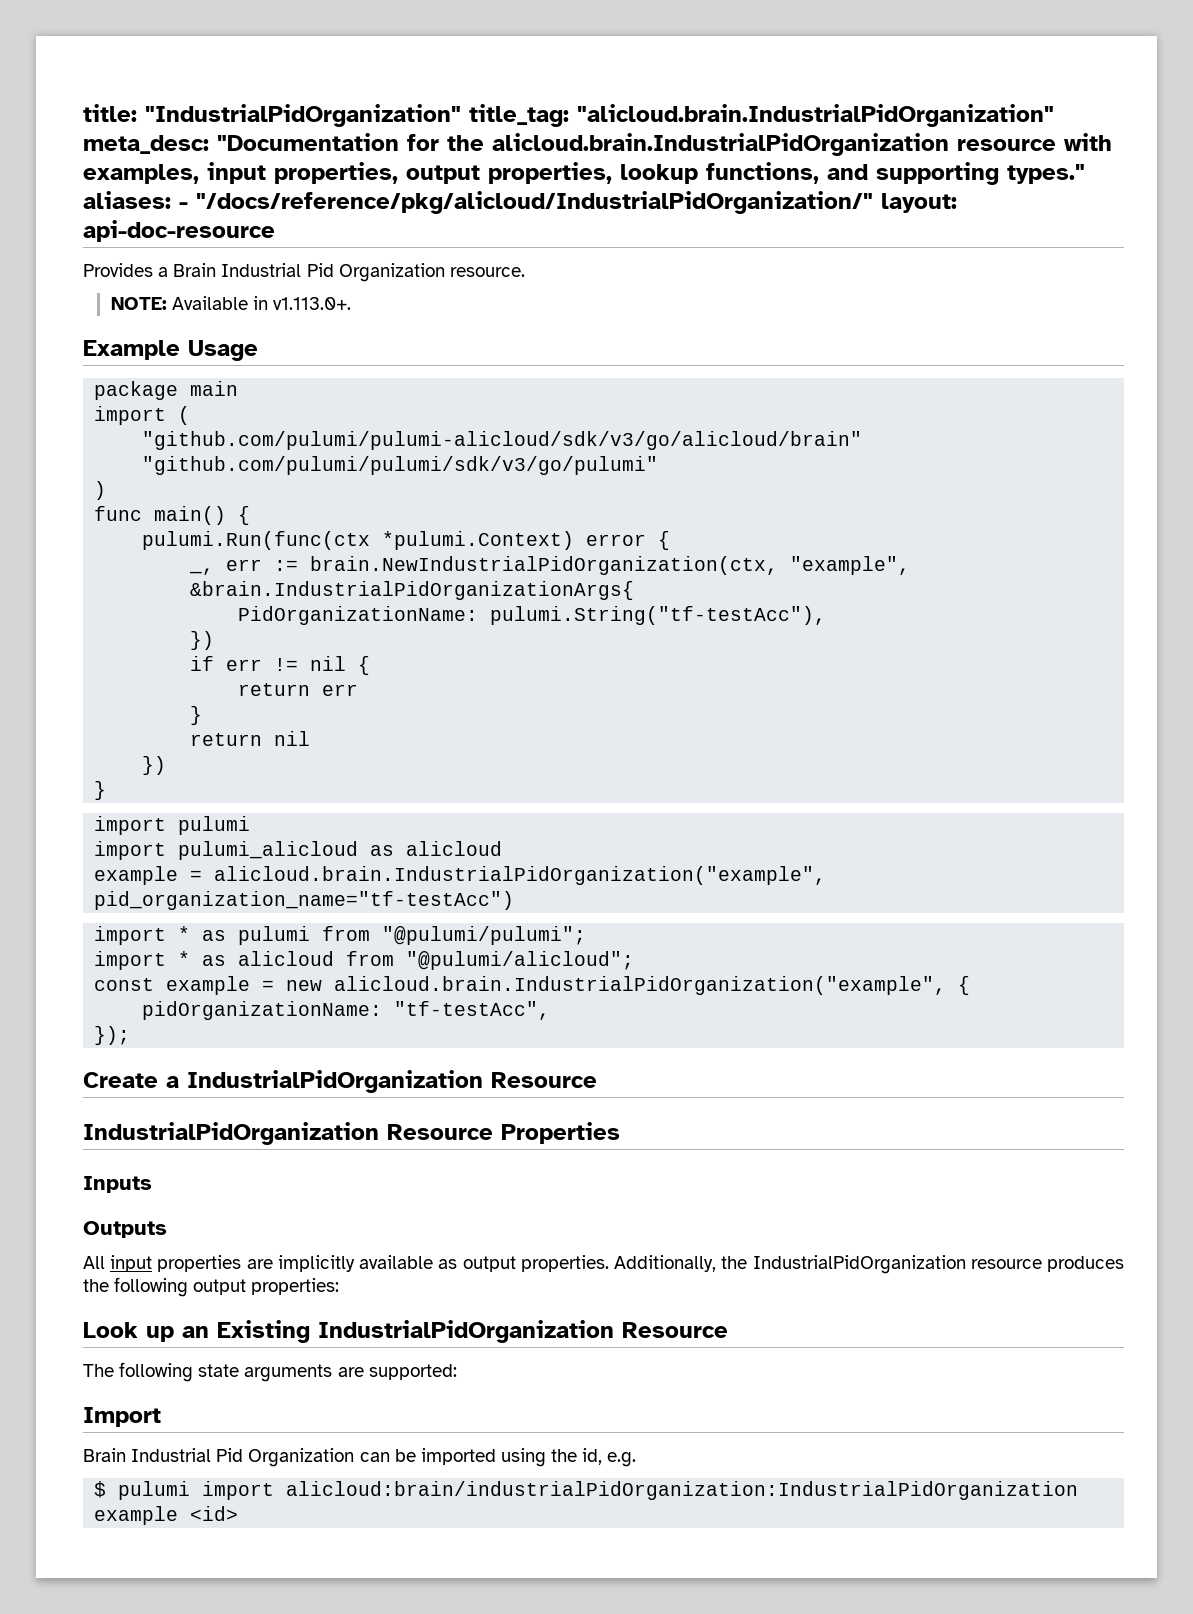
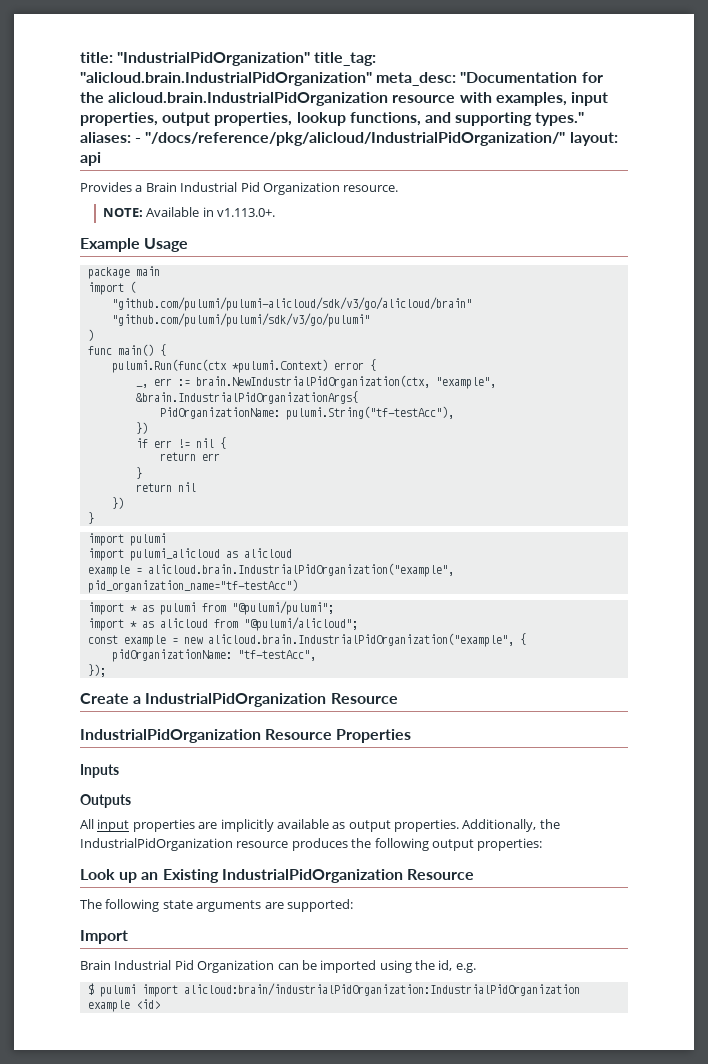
- title: "IndustrialPidOrganization" title_tag: "alicloud.brain.IndustrialPidOrganization" meta_desc: "Documentation for the alicloud.brain.IndustrialPidOrganization resource with examples, input properties, output properties, lookup functions, and supporting types." aliases: - "/docs/reference/pkg/alicloud/IndustrialPidOrganization/" layout: api-doc-resource
+ title: "IndustrialPidOrganization" title_tag: "alicloud.brain.IndustrialPidOrganization" meta_desc: "Documentation for the alicloud.brain.IndustrialPidOrganization resource with examples, input properties, output properties, lookup functions, and supporting types." aliases: - "/docs/reference/pkg/alicloud/IndustrialPidOrganization/" layout: api

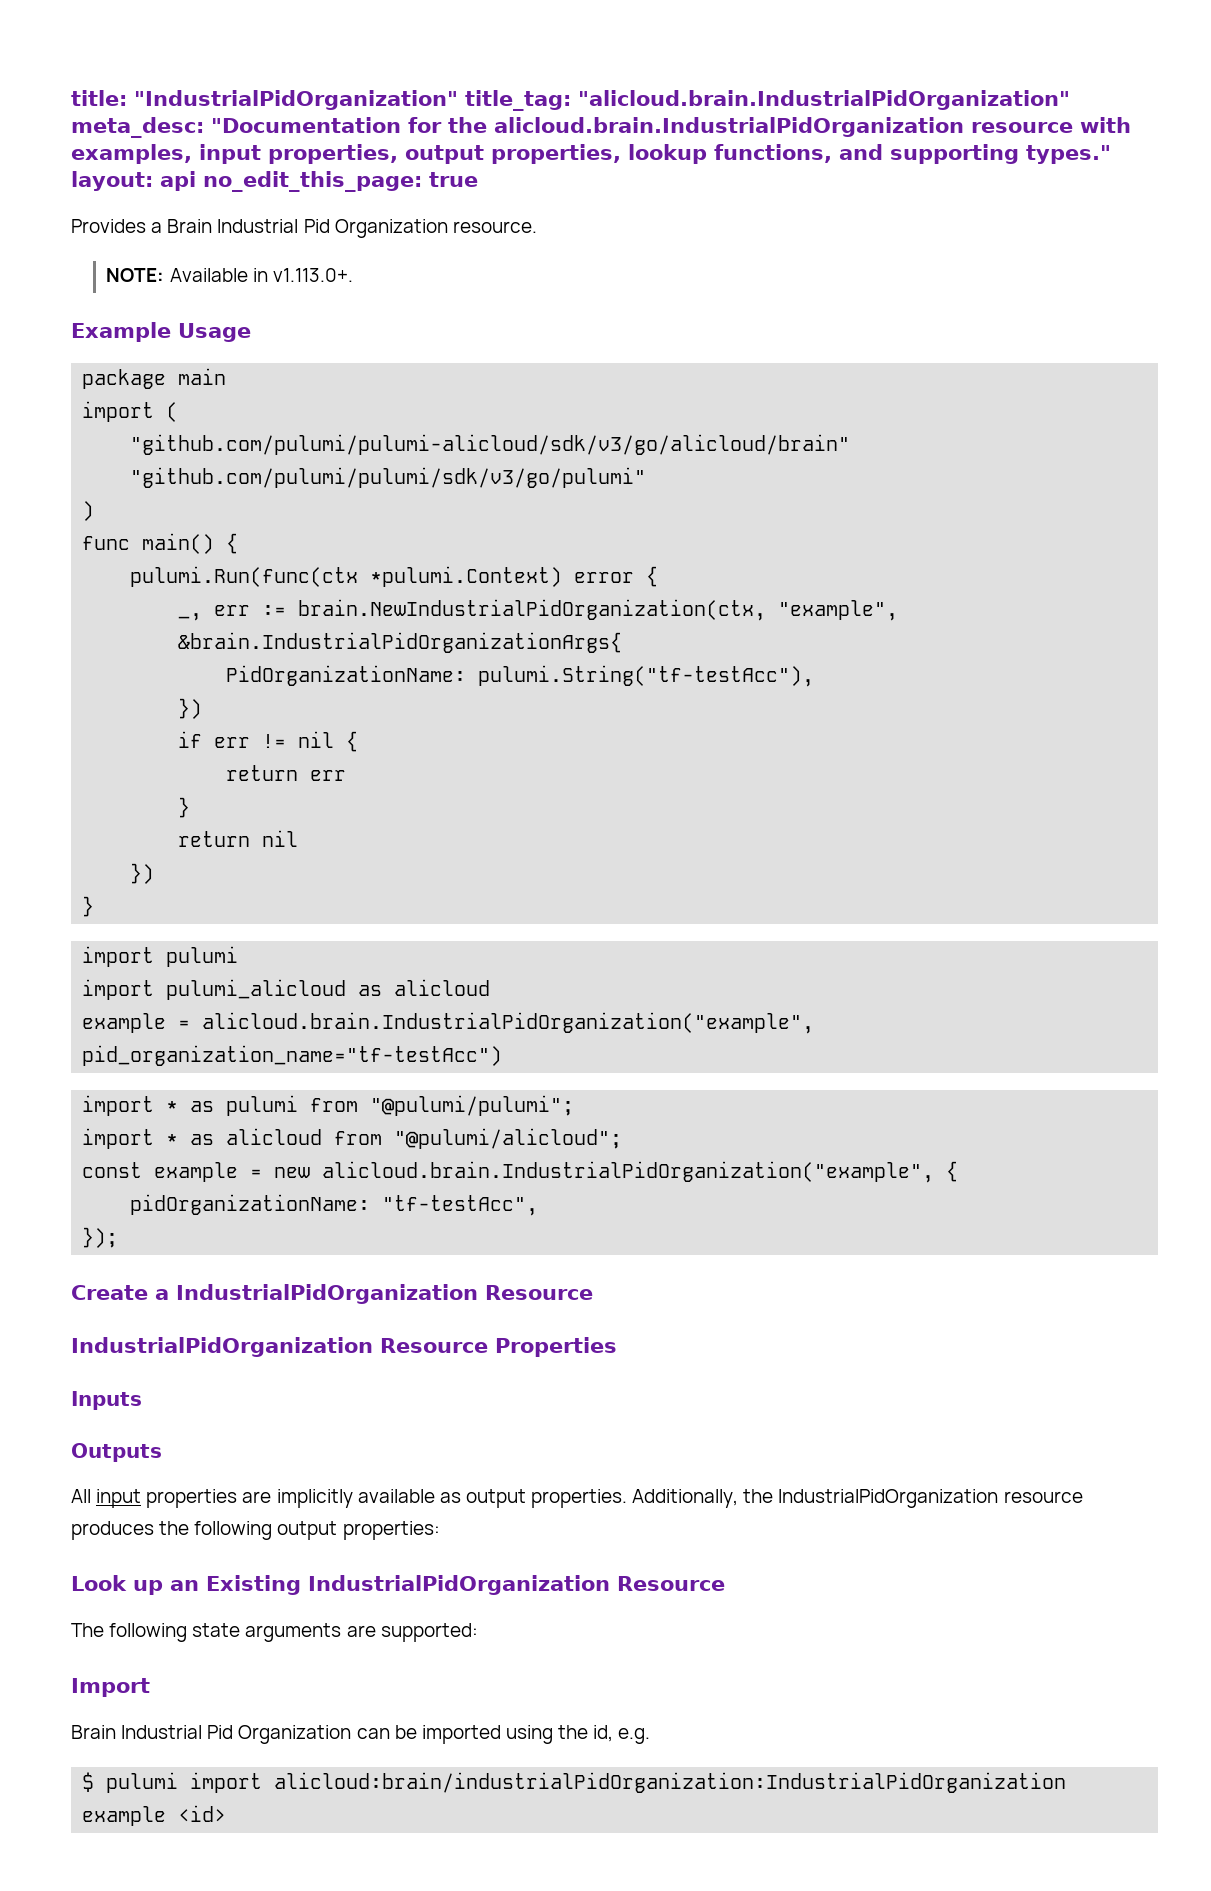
- title: "IndustrialPidOrganization" title_tag: "alicloud.brain.IndustrialPidOrganization" meta_desc: "Documentation for the alicloud.brain.IndustrialPidOrganization resource with examples, input properties, output properties, lookup functions, and supporting types." aliases: - "/docs/reference/pkg/alicloud/IndustrialPidOrganization/" layout: api
+ title: "IndustrialPidOrganization" title_tag: "alicloud.brain.IndustrialPidOrganization" meta_desc: "Documentation for the alicloud.brain.IndustrialPidOrganization resource with examples, input properties, output properties, lookup functions, and supporting types." layout: api no_edit_this_page: true

